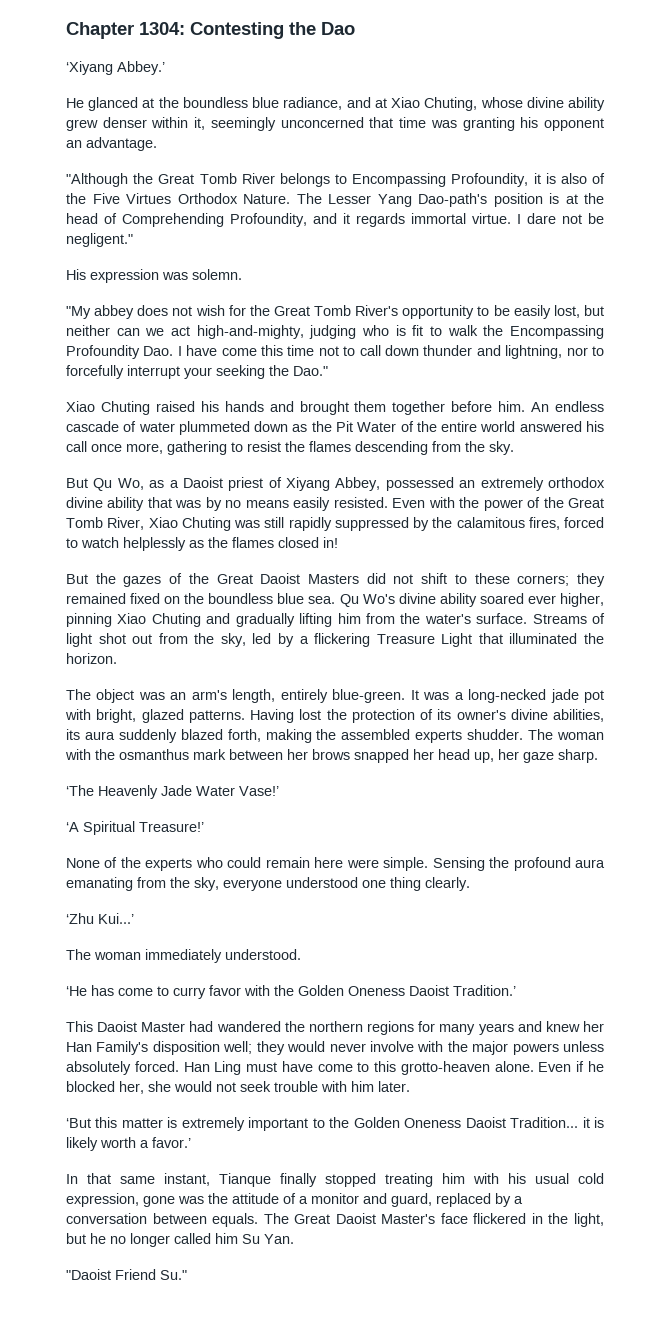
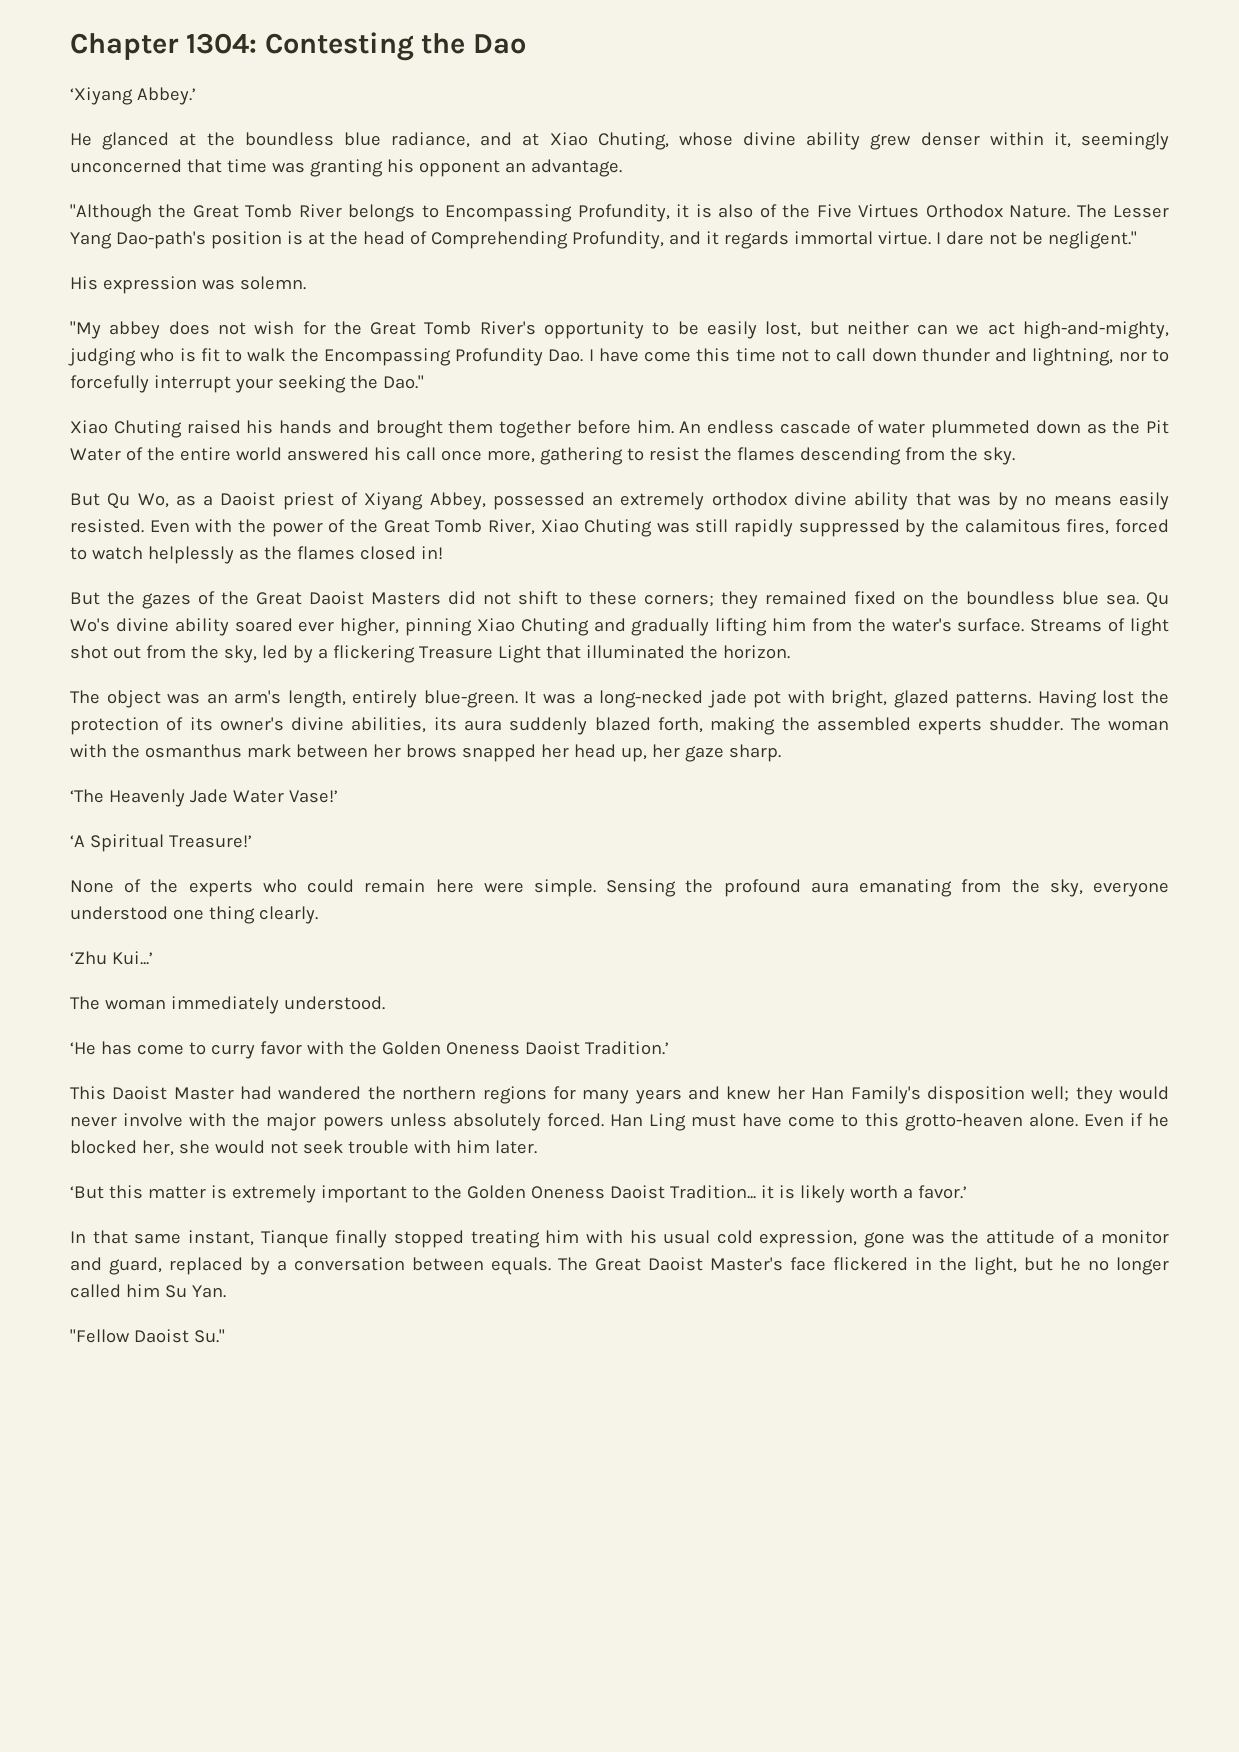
- "Although the Great Tomb River belongs to Encompassing Profoundity, it is also of the Five Virtues Orthodox Nature.
+ "Although the Great Tomb River belongs to Encompassing Profundity, it is also of the Five Virtues Orthodox Nature.
- The Lesser Yang Dao-path's position is at the head of Comprehending Profoundity, and it regards immortal virtue.
+ The Lesser Yang Dao-path's position is at the head of Comprehending Profundity, and it regards immortal virtue.
- "My abbey does not wish for the Great Tomb River's opportunity to be easily lost, but neither can we act high-and-mighty, judging who is fit to walk the Encompassing Profoundity Dao. I have come this time not to call down thunder and lightning, nor to forcefully interrupt your seeking the Dao."
+ "My abbey does not wish for the Great Tomb River's opportunity to be easily lost, but neither can we act high-and-mighty, judging who is fit to walk the Encompassing Profundity Dao. I have come this time not to call down thunder and lightning, nor to forcefully interrupt your seeking the Dao."
- "Daoist Friend Su."
+ "Fellow Daoist Su."

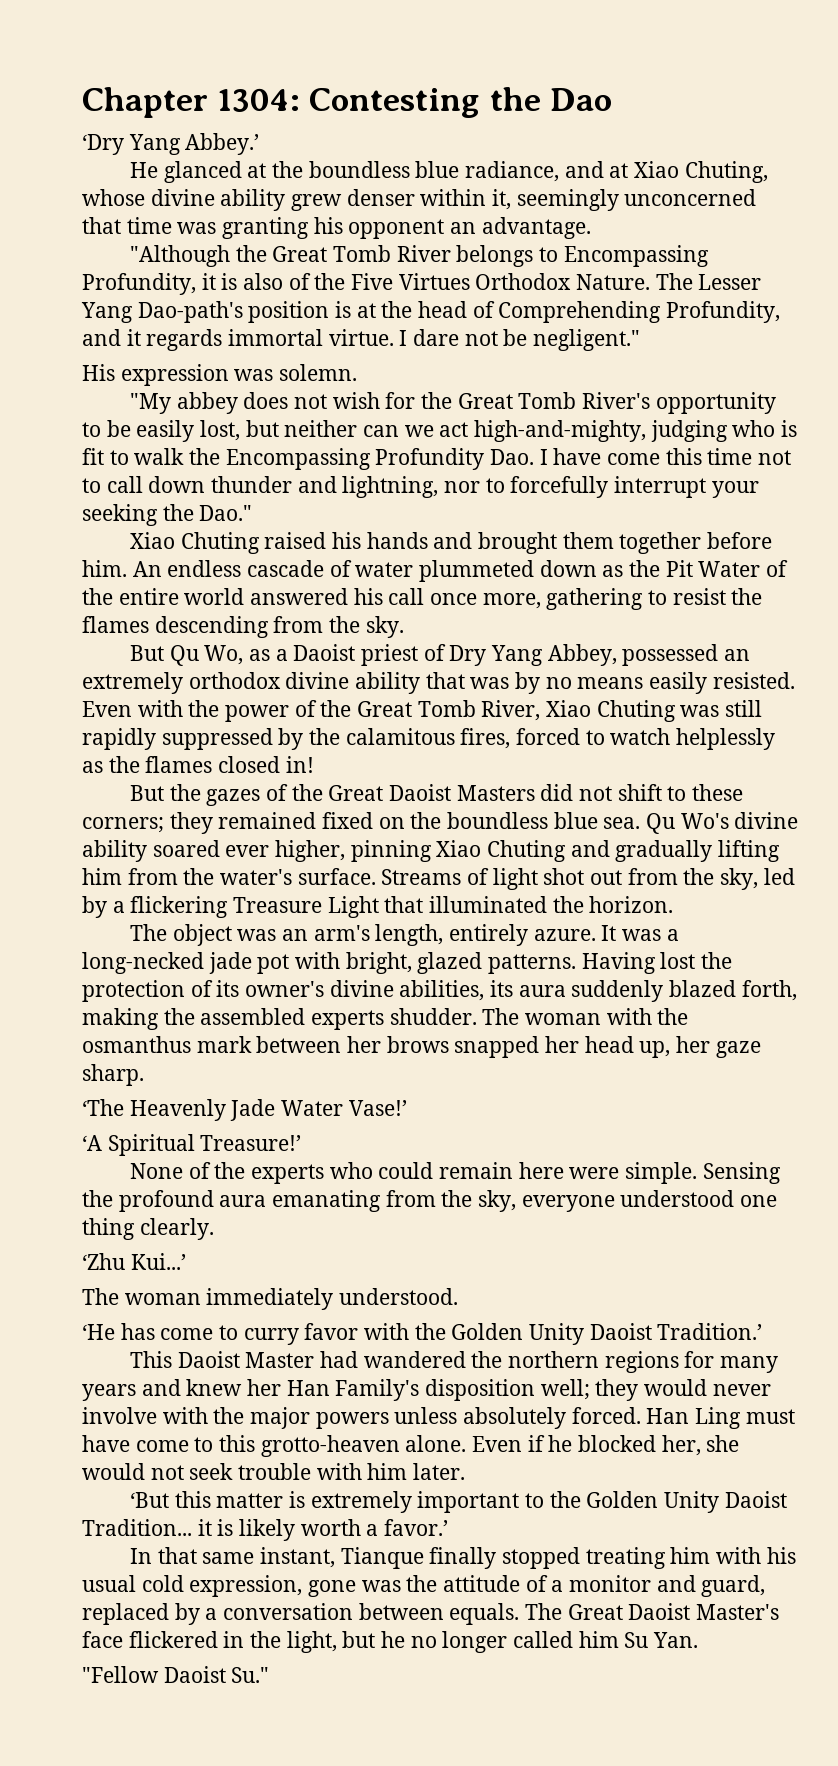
- ‘Xiyang Abbey.’
+ ‘Dry Yang Abbey.’
- But Qu Wo, as a Daoist priest of Xiyang Abbey, possessed an extremely orthodox divine ability that was by no means easily resisted.
+ But Qu Wo, as a Daoist priest of Dry Yang Abbey, possessed an extremely orthodox divine ability that was by no means easily resisted.
- The object was an arm's length, entirely blue-green.
+ The object was an arm's length, entirely azure.
- ‘He has come to curry favor with the Golden Oneness Daoist Tradition.’
+ ‘He has come to curry favor with the Golden Unity Daoist Tradition.’
- ‘But this matter is extremely important to the Golden Oneness Daoist Tradition... it is likely worth a favor.’
+ ‘But this matter is extremely important to the Golden Unity Daoist Tradition... it is likely worth a favor.’

